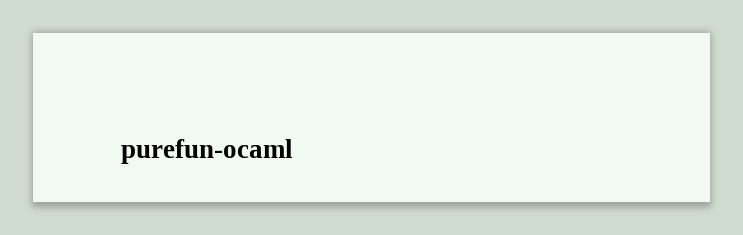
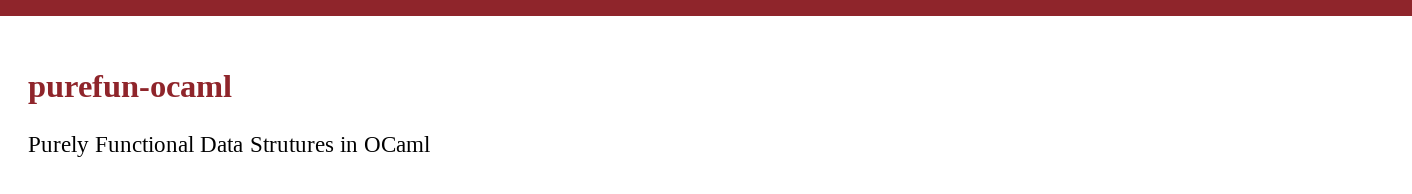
+ Purely Functional Data Strutures in OCaml

